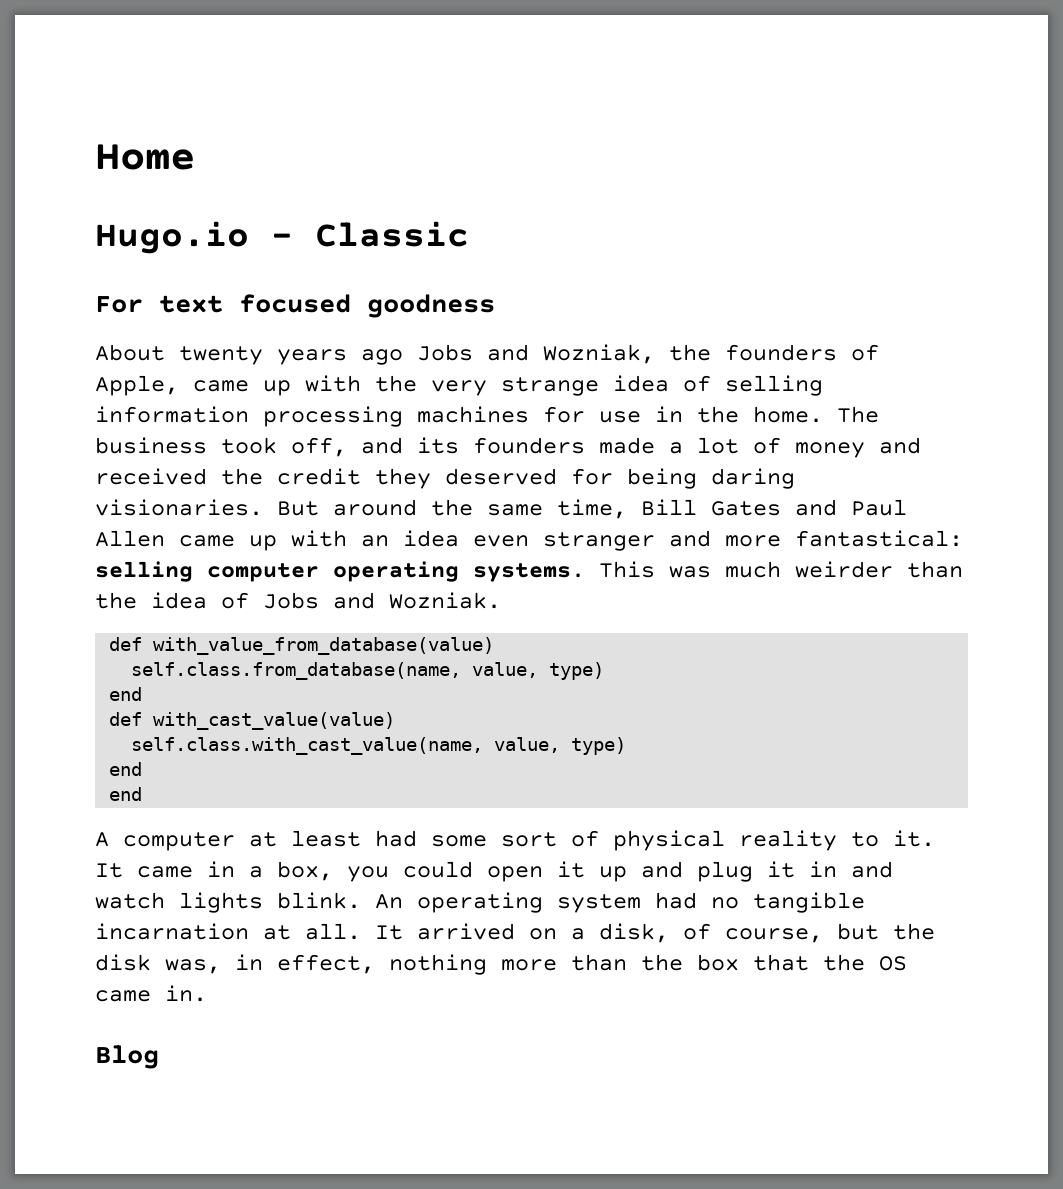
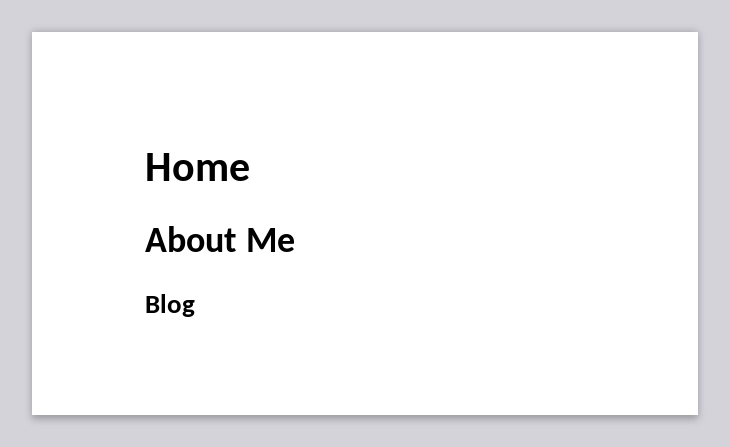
- Hugo.io - Classic
- For text focused goodness
- About twenty years ago Jobs and Wozniak, the founders of Apple, came up with the very strange idea of selling information processing machines for use in the home. The business took off, and its founders made a lot of money and received the credit they deserved for being daring visionaries. But around the same time, Bill Gates and Paul Allen came up with an idea even stranger and more fantastical: selling computer operating systems. This was much weirder than the idea of Jobs and Wozniak.
- def with_value_from_database(value)
- self.class.from_database(name, value, type)
- end
- def with_cast_value(value)
- self.class.with_cast_value(name, value, type)
- end
- end
- A computer at least had some sort of physical reality to it. It came in a box, you could open it up and plug it in and watch lights blink. An operating system had no tangible incarnation at all. It arrived on a disk, of course, but the disk was, in effect, nothing more than the box that the OS came in.
+ About Me

